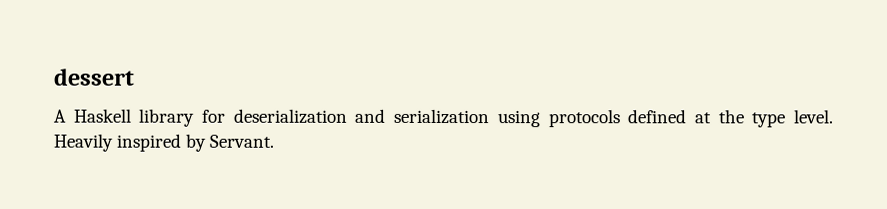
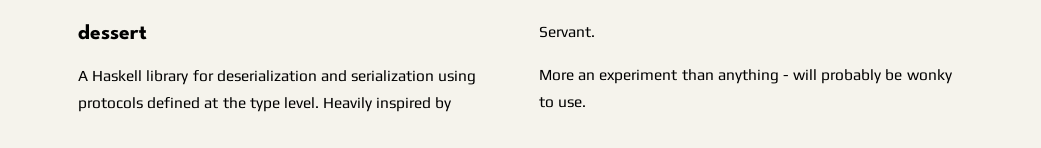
+ More an experiment than anything - will probably be wonky to use.

